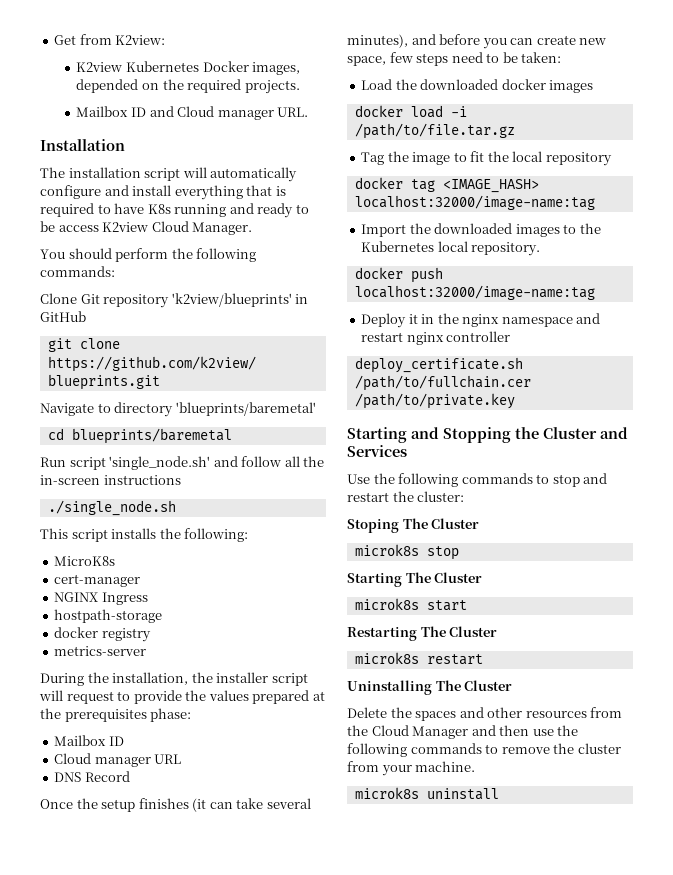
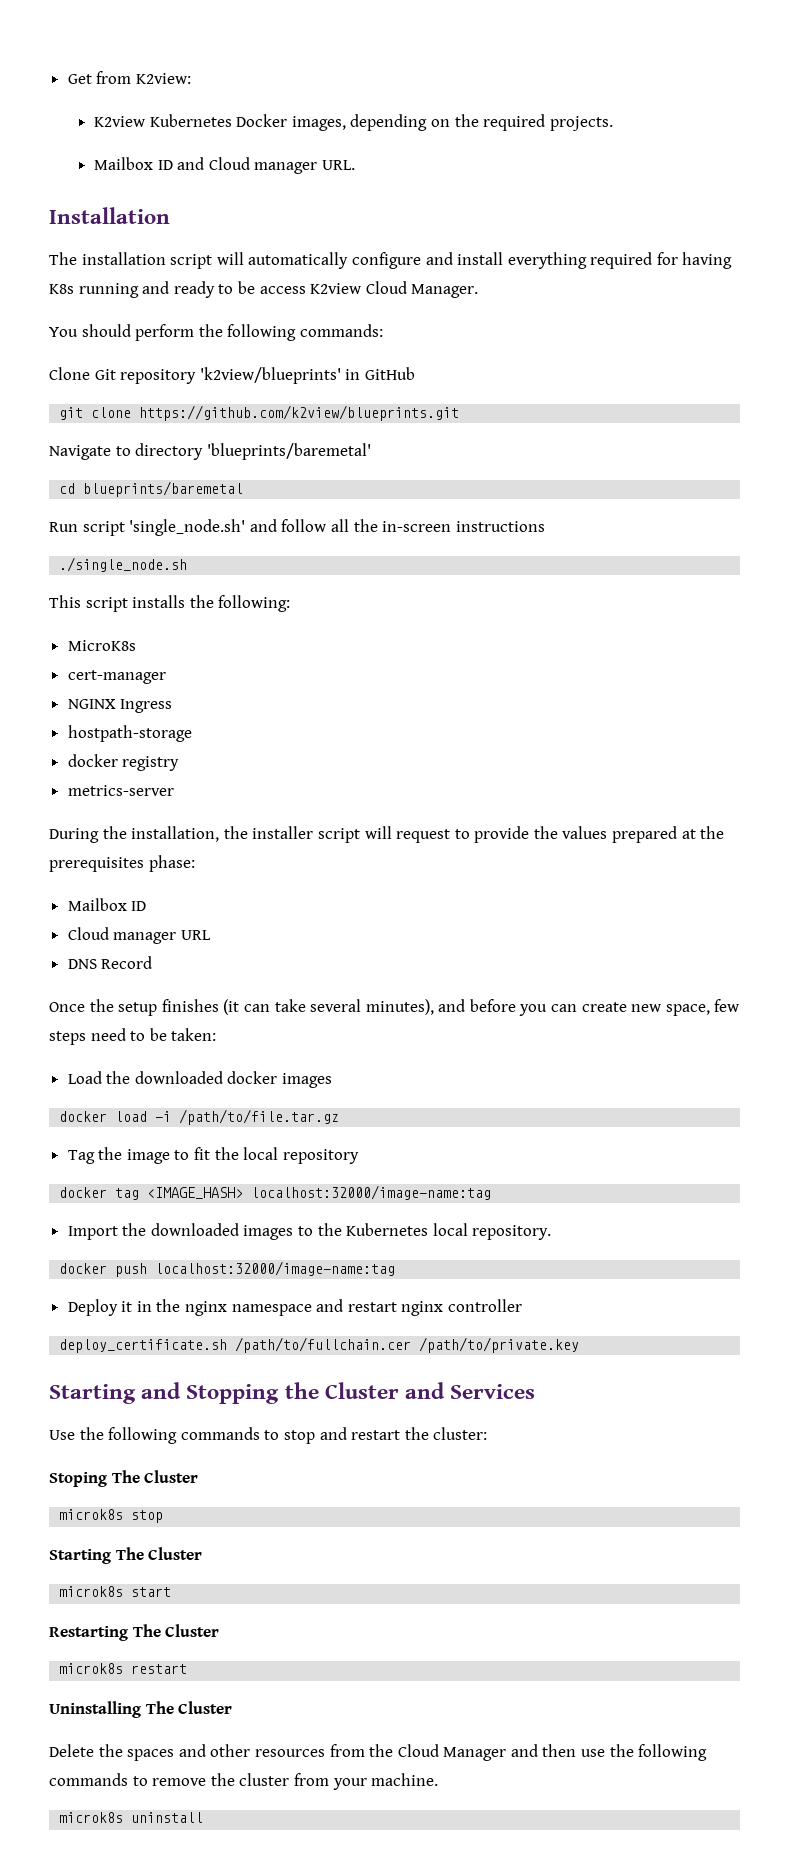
- K2view Kubernetes Docker images, depended on the required projects.
+ K2view Kubernetes Docker images, depending on the required projects.
- The installation script will automatically configure and install everything that is required to have K8s running and ready to be access K2view Cloud Manager.
+ The installation script will automatically configure and install everything required for having K8s running and ready to be access K2view Cloud Manager.

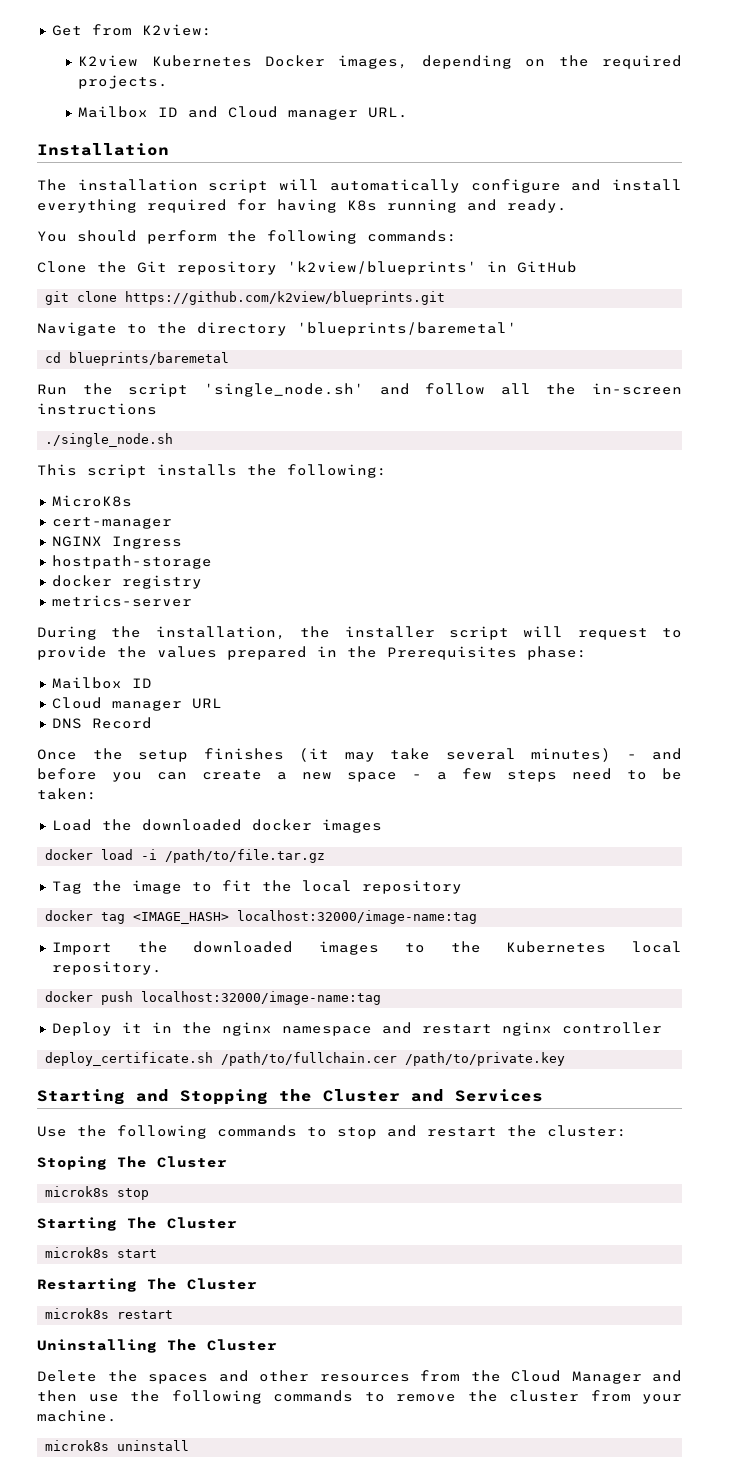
- The installation script will automatically configure and install everything required for having K8s running and ready to be access K2view Cloud Manager.
+ The installation script will automatically configure and install everything required for having K8s running and ready.
- Clone Git repository 'k2view/blueprints' in GitHub
+ Clone the Git repository 'k2view/blueprints' in GitHub
- Navigate to directory 'blueprints/baremetal'
+ Navigate to the directory 'blueprints/baremetal'
- Run script 'single_node.sh' and follow all the in-screen instructions
+ Run the script 'single_node.sh' and follow all the in-screen instructions
- During the installation, the installer script will request to provide the values prepared at the prerequisites phase:
+ During the installation, the installer script will request to provide the values prepared in the Prerequisites phase:
- Once the setup finishes (it can take several minutes), and before you can create new space, few steps need to be taken:
+ Once the setup finishes (it may take several minutes) - and before you can create a new space - a few steps need to be taken:

